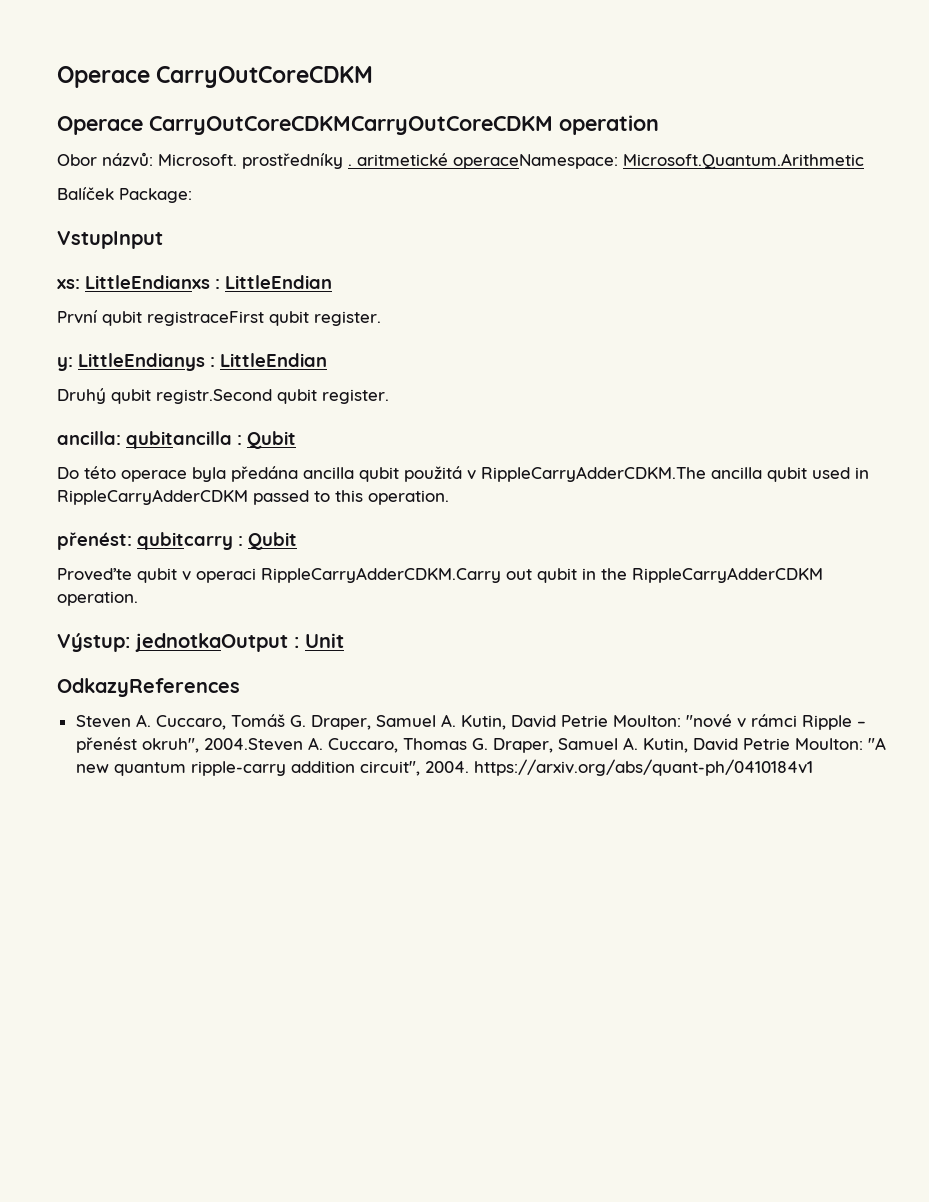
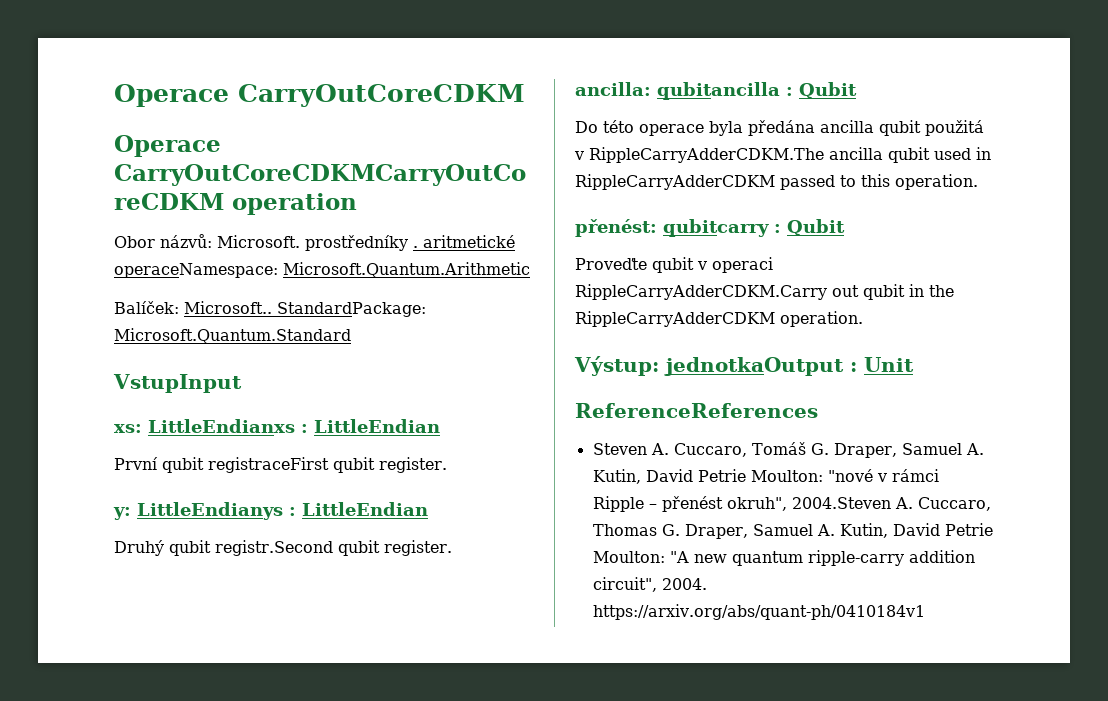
- Balíček Package:
+ Balíček: Microsoft.. StandardPackage: Microsoft.Quantum.Standard
- OdkazyReferences
+ ReferenceReferences

